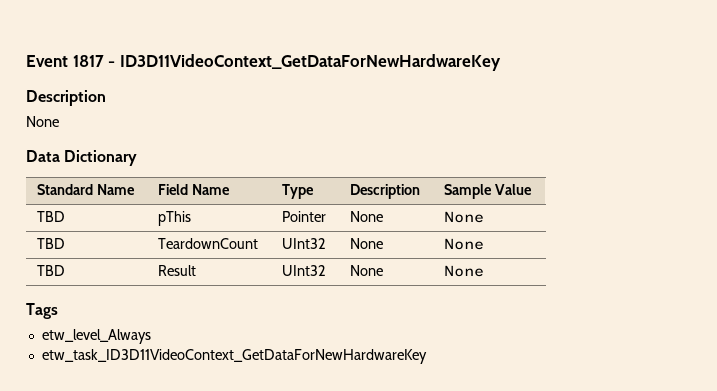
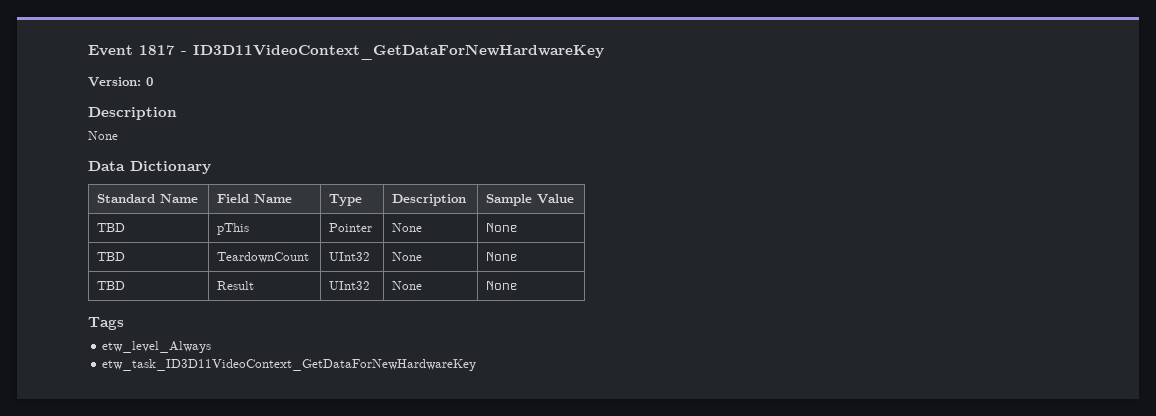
+ Version: 0

